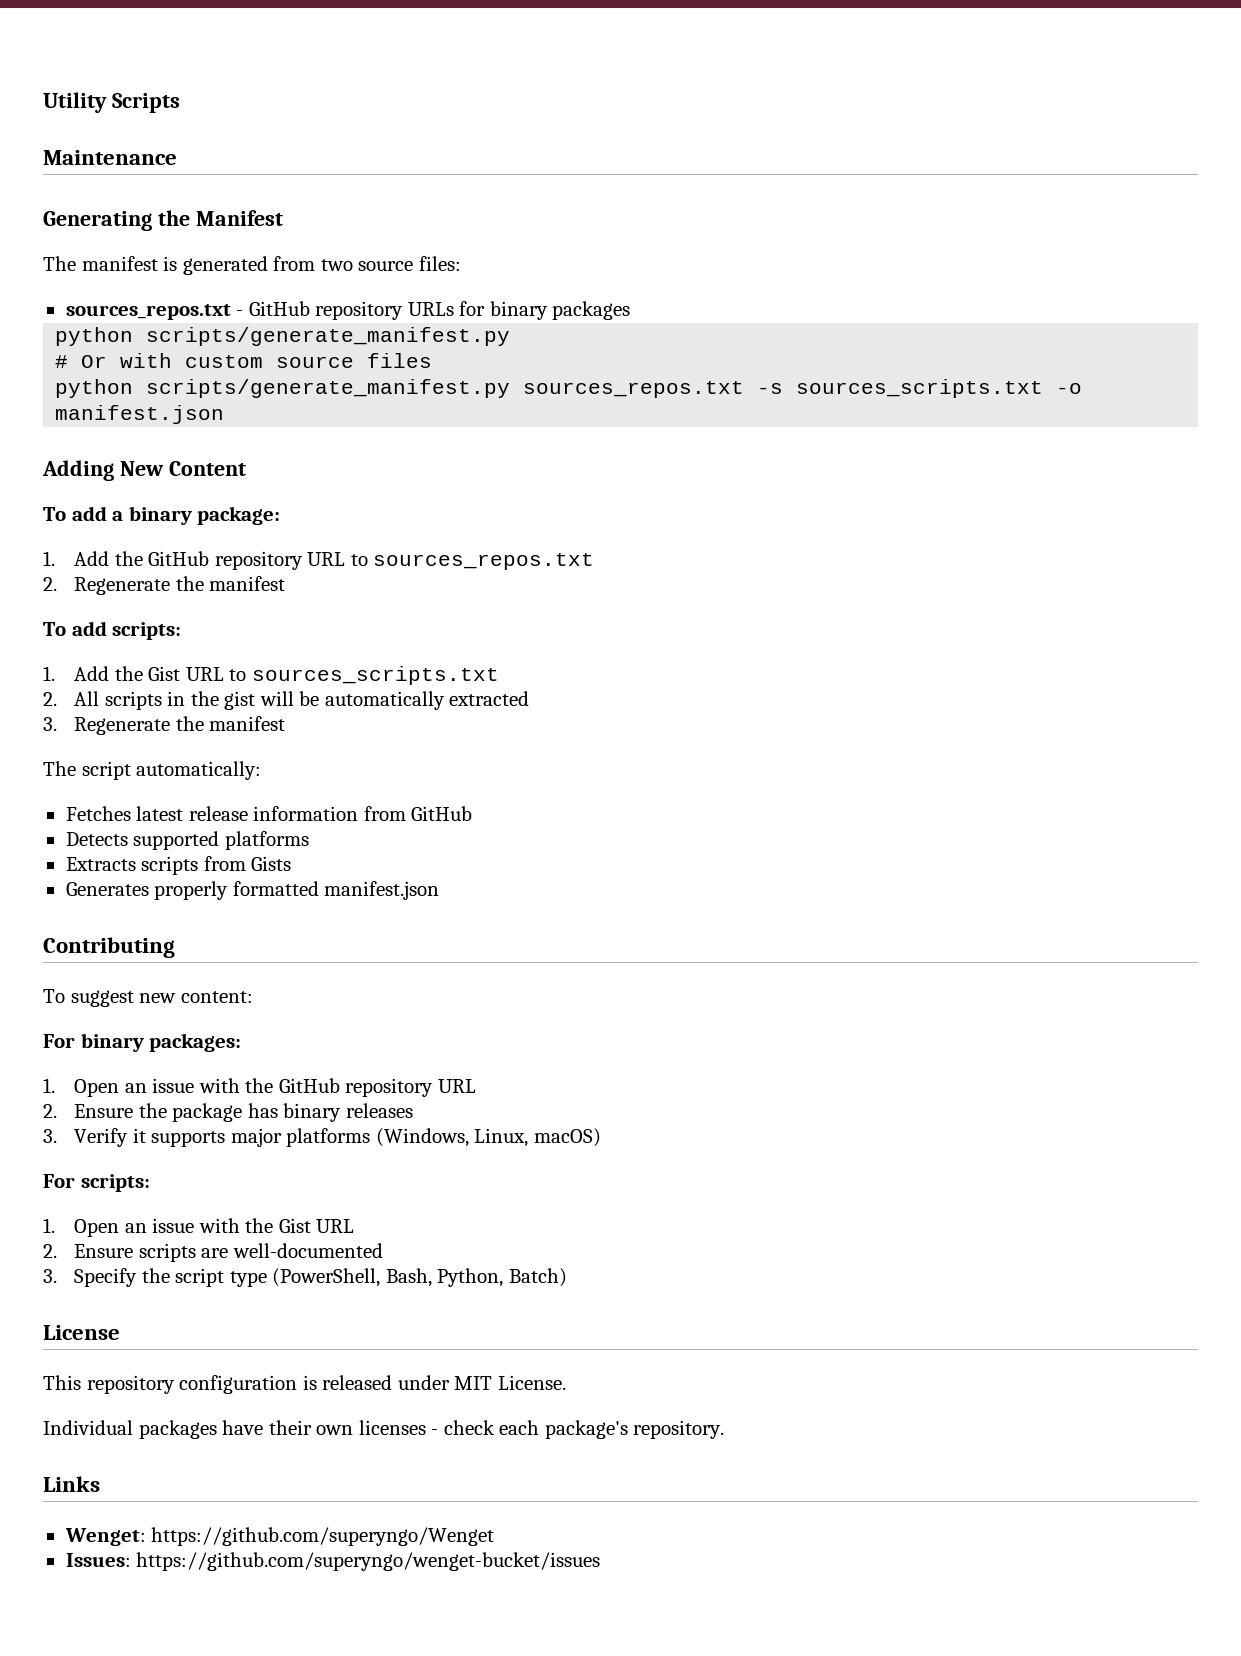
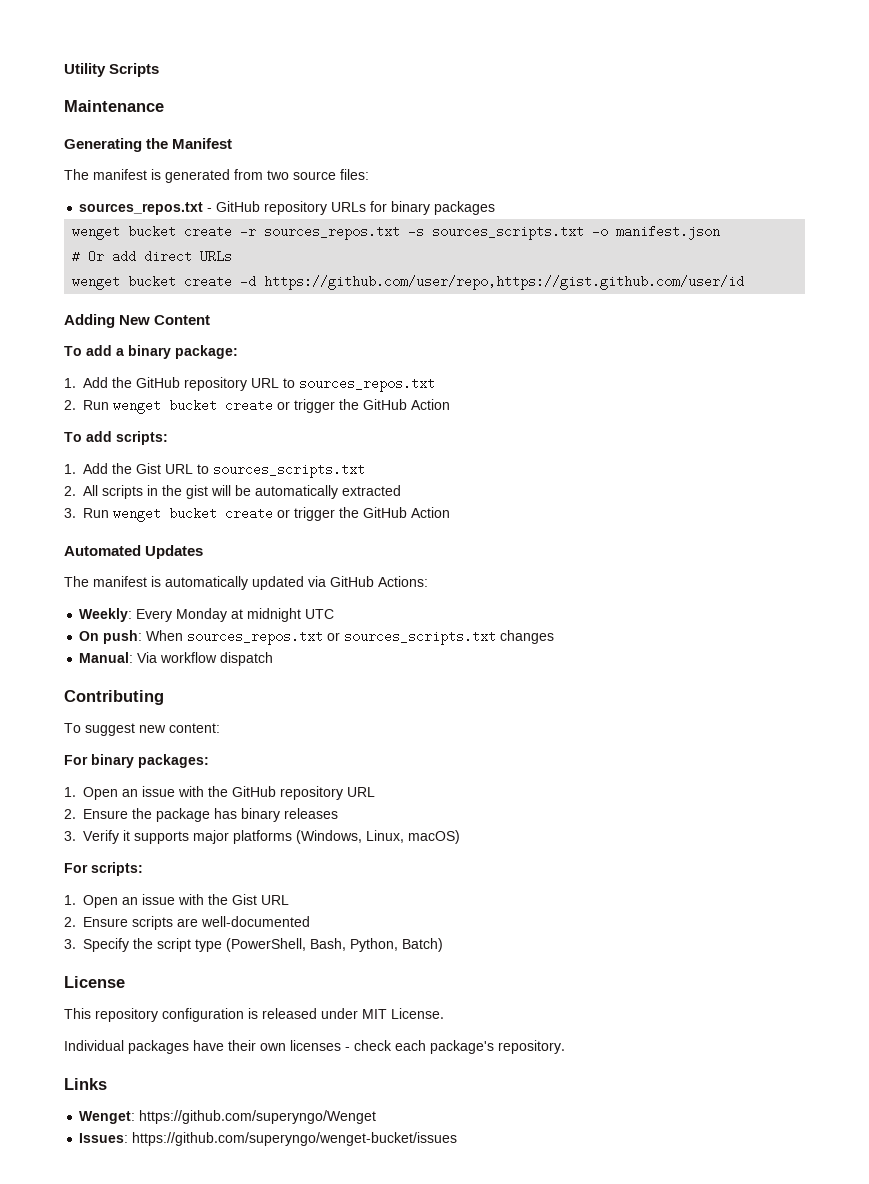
  sources_repos.txt - GitHub repository URLs for binary packages
- python scripts/generate_manifest.py
- # Or with custom source files
- python scripts/generate_manifest.py sources_repos.txt -s sources_scripts.txt -o manifest.json
+ wenget bucket create -r sources_repos.txt -s sources_scripts.txt -o manifest.json
+ # Or add direct URLs
+ wenget bucket create -d https://github.com/user/repo,https://gist.github.com/user/id
- 2. Regenerate the manifest
+ 2. Run wenget bucket create or trigger the GitHub Action
- 3. Regenerate the manifest
- The script automatically:
- Fetches latest release information from GitHub
- Detects supported platforms
- Extracts scripts from Gists
- Generates properly formatted manifest.json
+ 3. Run wenget bucket create or trigger the GitHub Action
+ Automated Updates
+ The manifest is automatically updated via GitHub Actions:
+ Weekly: Every Monday at midnight UTC
+ On push: When sources_repos.txt or sources_scripts.txt changes
+ Manual: Via workflow dispatch

